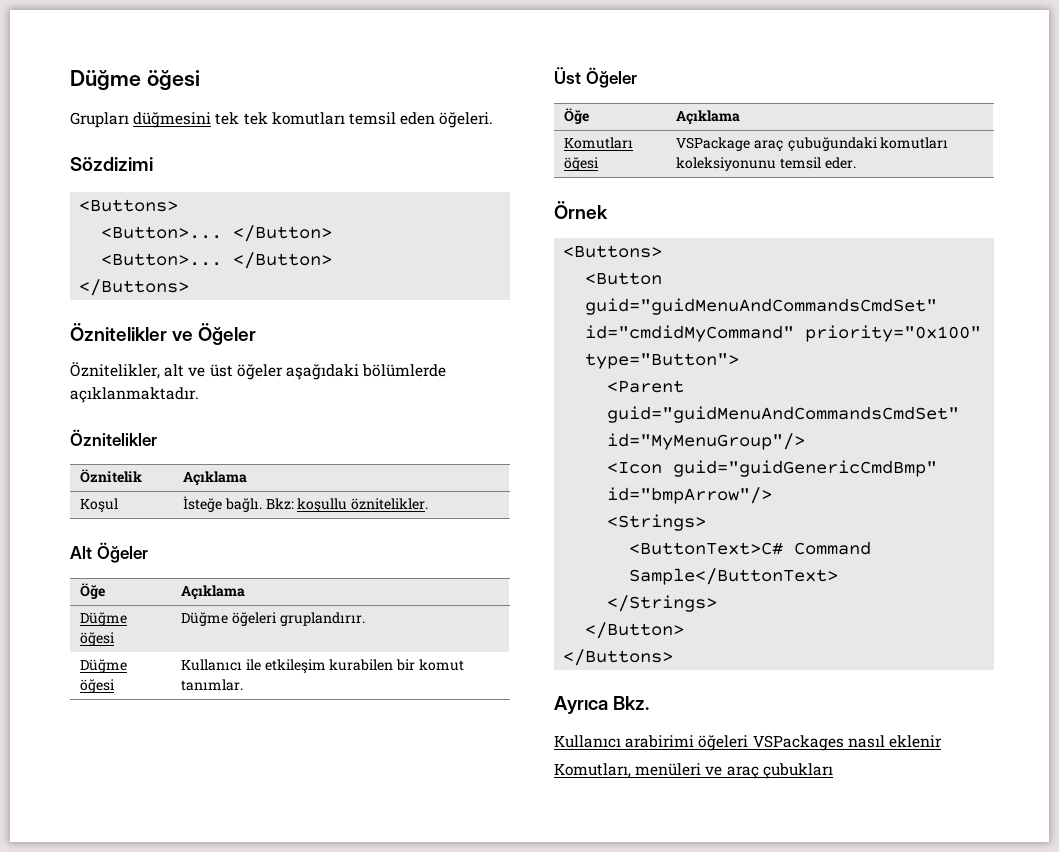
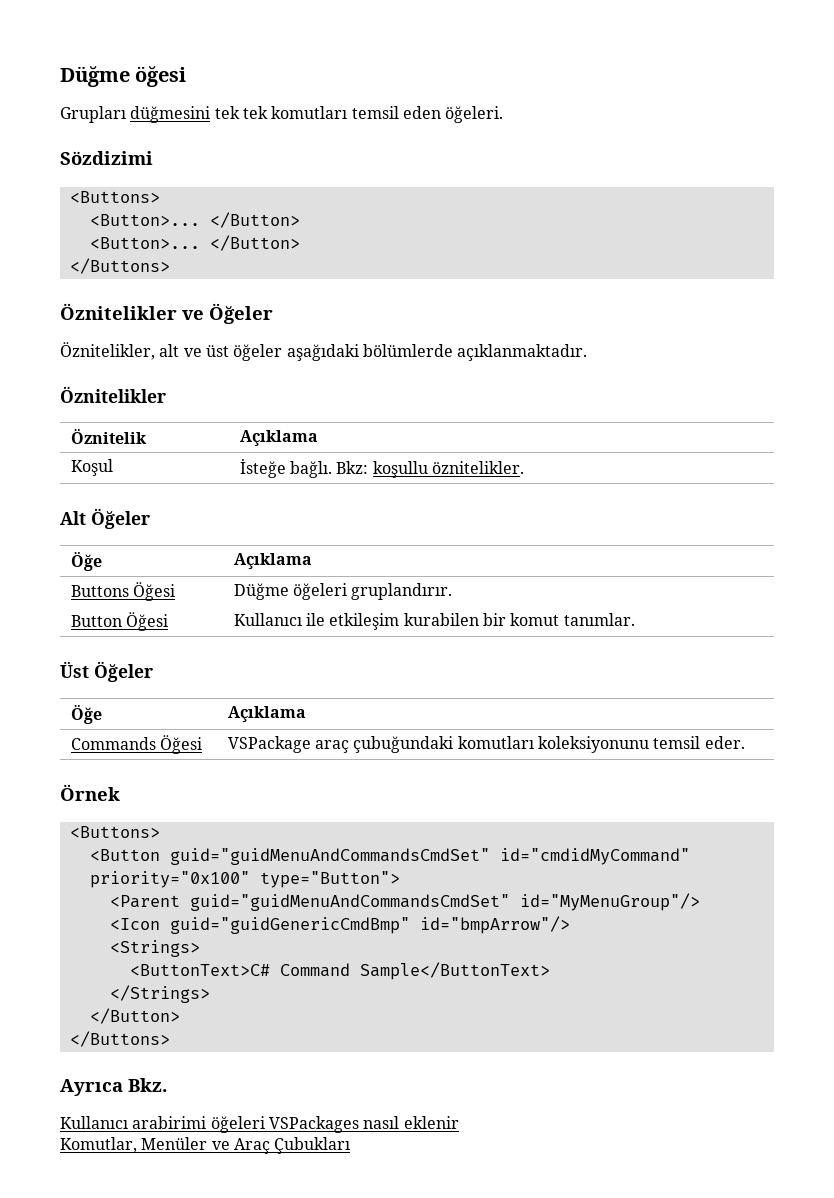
- Düğme öğesi | Düğme öğeleri gruplandırır.
+ Buttons Öğesi | Düğme öğeleri gruplandırır.
- Düğme öğesi | Kullanıcı ile etkileşim kurabilen bir komut tanımlar.
+ Button Öğesi | Kullanıcı ile etkileşim kurabilen bir komut tanımlar.
- Komutları öğesi | VSPackage araç çubuğundaki komutları koleksiyonunu temsil eder.
+ Commands Öğesi | VSPackage araç çubuğundaki komutları koleksiyonunu temsil eder.
- Komutları, menüleri ve araç çubukları
+ Komutlar, Menüler ve Araç Çubukları

